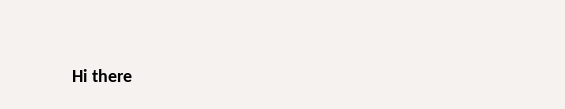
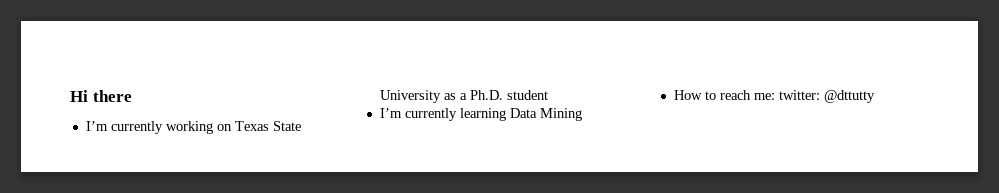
+ I’m currently working on Texas State University as a Ph.D. student
+ I’m currently learning Data Mining
+ How to reach me: twitter: @dttutty

